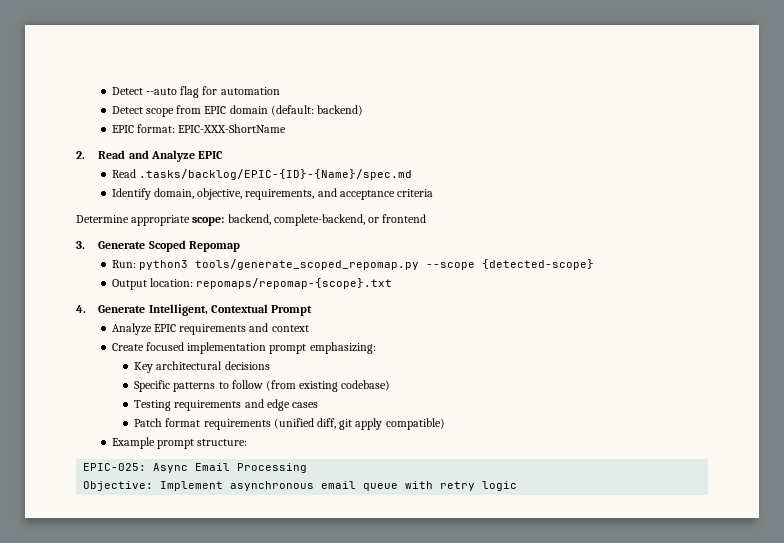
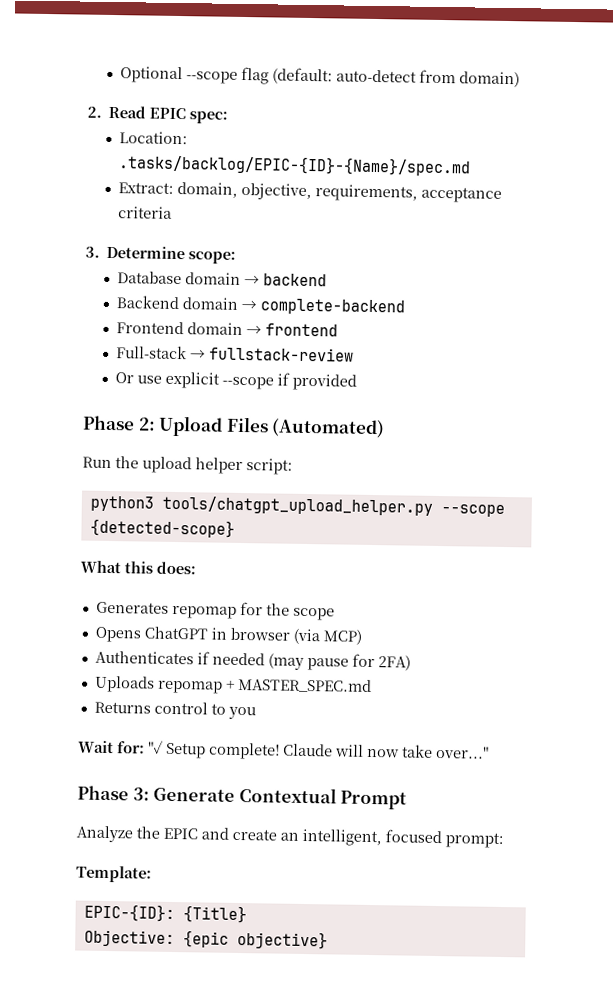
- Detect --auto flag for automation
- Detect scope from EPIC domain (default: backend)
- EPIC format: EPIC-XXX-ShortName
+ Optional --scope flag (default: auto-detect from domain)
- 2. Read and Analyze EPIC
- Read .tasks/backlog/EPIC-{ID}-{Name}/spec.md
+ 2. Read EPIC spec:
+ Location: .tasks/backlog/EPIC-{ID}-{Name}/spec.md
- Identify domain, objective, requirements, and acceptance criteria
+ Extract: domain, objective, requirements, acceptance criteria
- Determine appropriate scope: backend, complete-backend, or frontend
- 3. Generate Scoped Repomap
- Run: python3 tools/generate_scoped_repomap.py --scope {detected-scope}
- Output location: repomaps/repomap-{scope}.txt
- 4. Generate Intelligent, Contextual Prompt
- Analyze EPIC requirements and context
- Create focused implementation prompt emphasizing:
- Key architectural decisions
- Specific patterns to follow (from existing codebase)
- Testing requirements and edge cases
- Patch format requirements (unified diff, git apply compatible)
- Example prompt structure:
- EPIC-025: Async Email Processing
- Objective: Implement asynchronous email queue with retry logic
+ 3. Determine scope:
+ Database domain → backend
+ Backend domain → complete-backend
+ Frontend domain → frontend
+ Full-stack → fullstack-review
+ Or use explicit --scope if provided
+ Phase 2: Upload Files (Automated)
+ Run the upload helper script:
+ python3 tools/chatgpt_upload_helper.py --scope {detected-scope}
+ What this does:
+ Generates repomap for the scope
+ Opens ChatGPT in browser (via MCP)
+ Authenticates if needed (may pause for 2FA)
+ Uploads repomap + MASTER_SPEC.md
+ Returns control to you
+ Wait for: "✓ Setup complete! Claude will now take over..."
+ Phase 3: Generate Contextual Prompt
+ Analyze the EPIC and create an intelligent, focused prompt:
+ Template:
+ EPIC-{ID}: {Title}
+ Objective: {epic objective}

